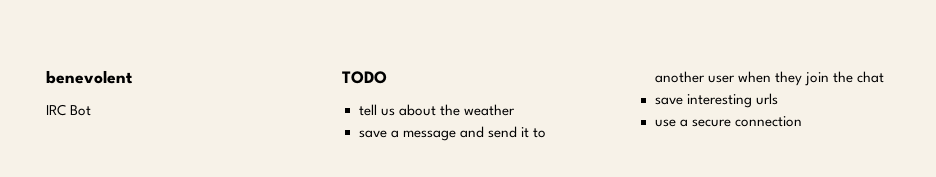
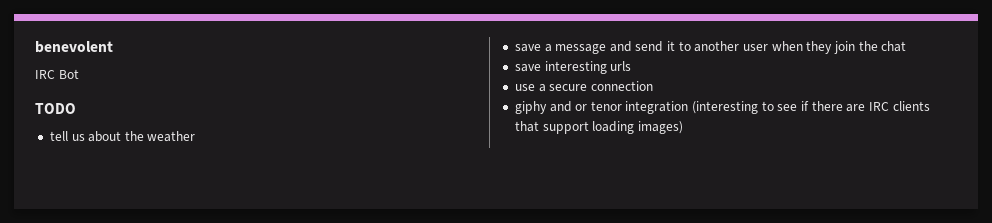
+ giphy and or tenor integration (interesting to see if there are IRC clients that support loading images)

